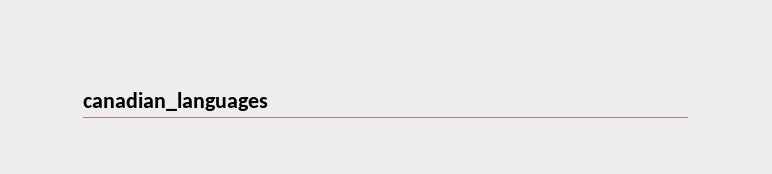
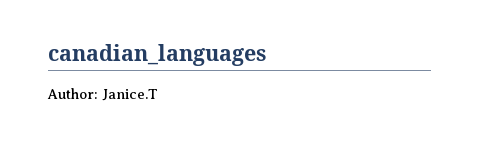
+ Author: Janice.T

